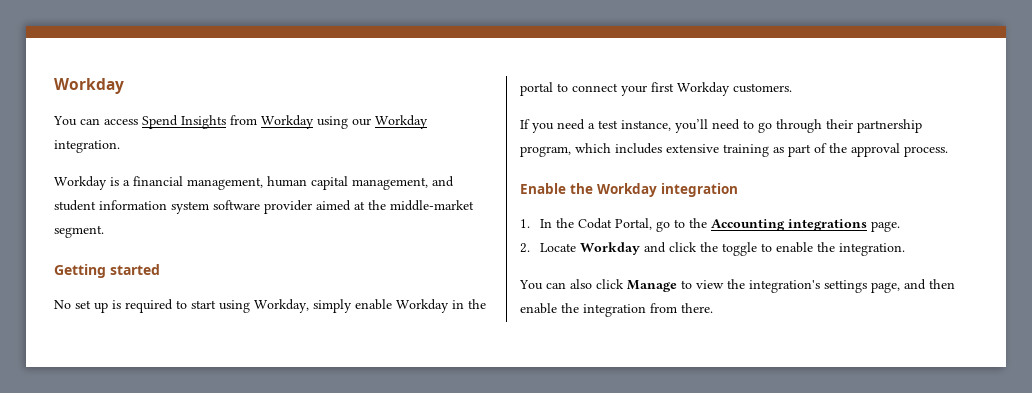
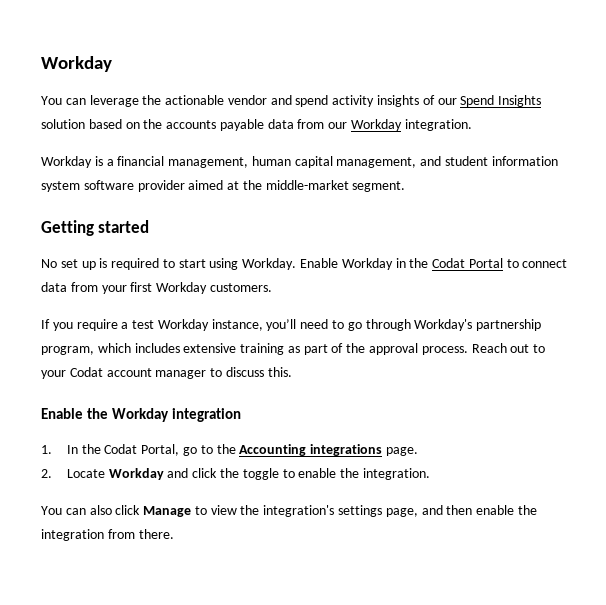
- You can access Spend Insights from Workday using our Workday integration.
+ You can leverage the actionable vendor and spend activity insights of our Spend Insights solution based on the accounts payable data from our Workday integration.
- No set up is required to start using Workday, simply enable Workday in the portal to connect your first Workday customers.
+ No set up is required to start using Workday. Enable Workday in the Codat Portal to connect data from your first Workday customers.
- If you need a test instance, you’ll need to go through their partnership program, which includes extensive training as part of the approval process.
+ If you require a test Workday instance, you’ll need to go through Workday's partnership program, which includes extensive training as part of the approval process. Reach out to your Codat account manager to discuss this.

